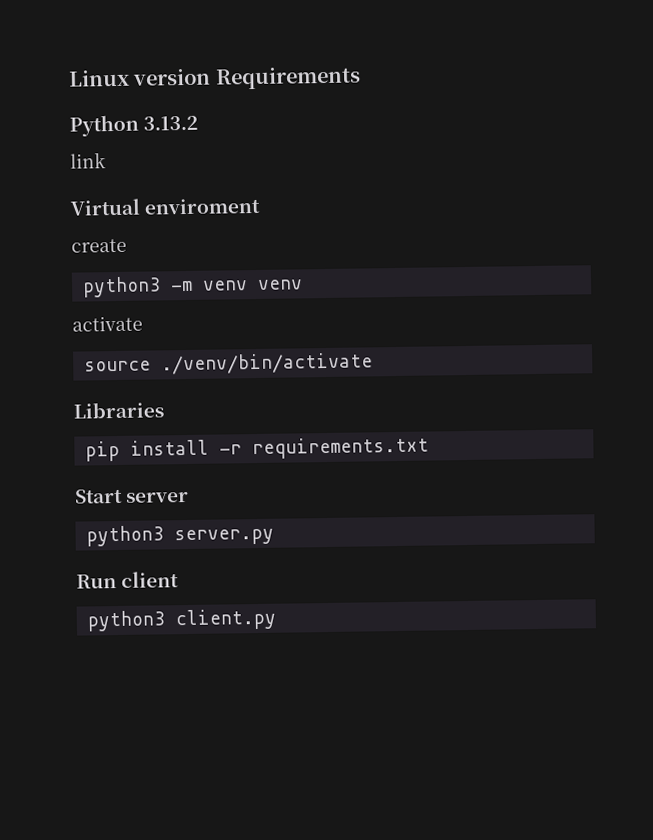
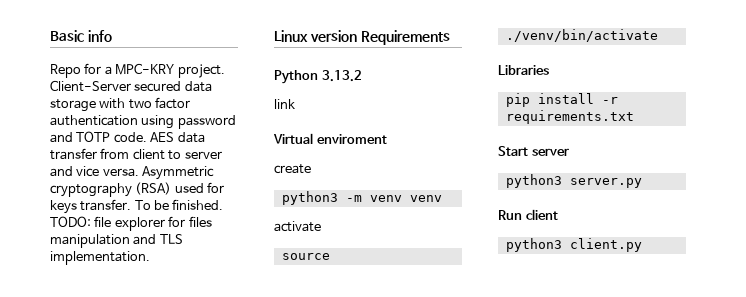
+ Basic info
+ Repo for a MPC-KRY project. Client-Server secured data storage with two factor authentication using password and TOTP code. AES data transfer from client to server and vice versa. Asymmetric cryptography (RSA) used for keys transfer. To be finished. TODO: file explorer for files manipulation and TLS implementation.

